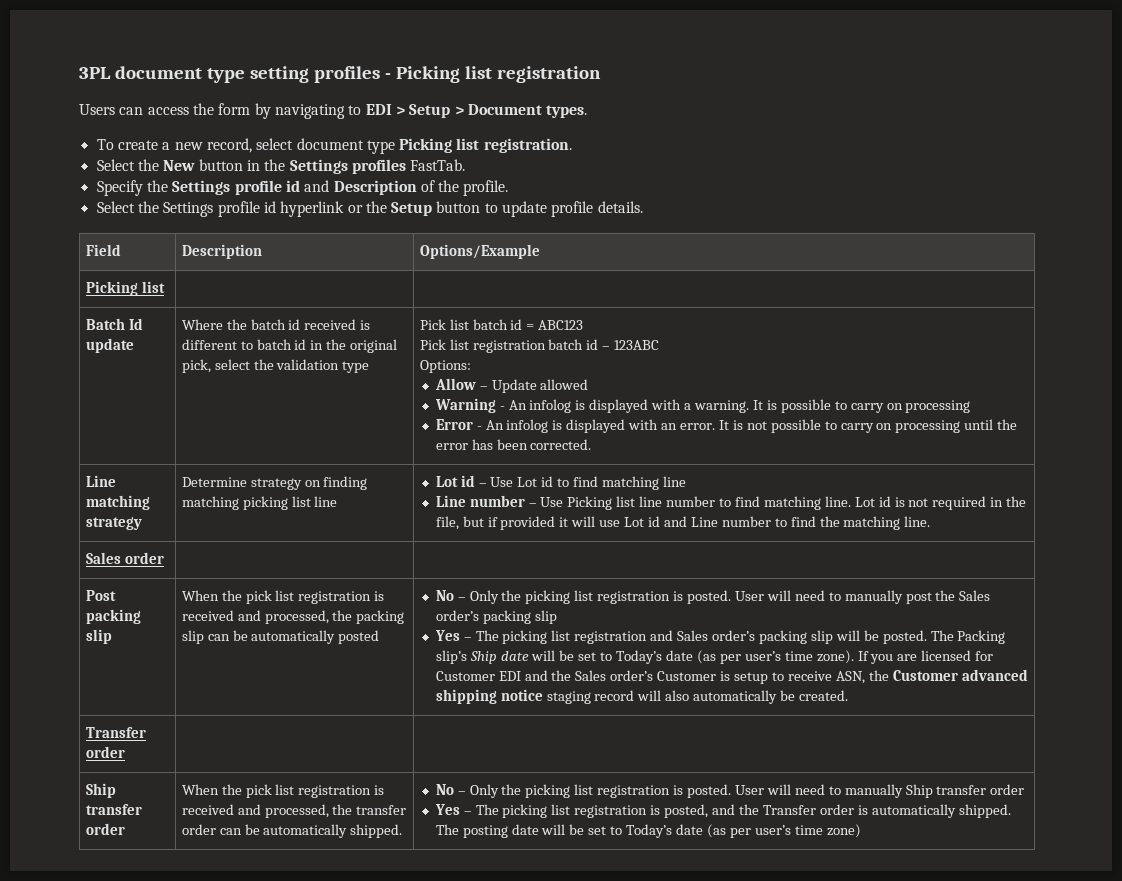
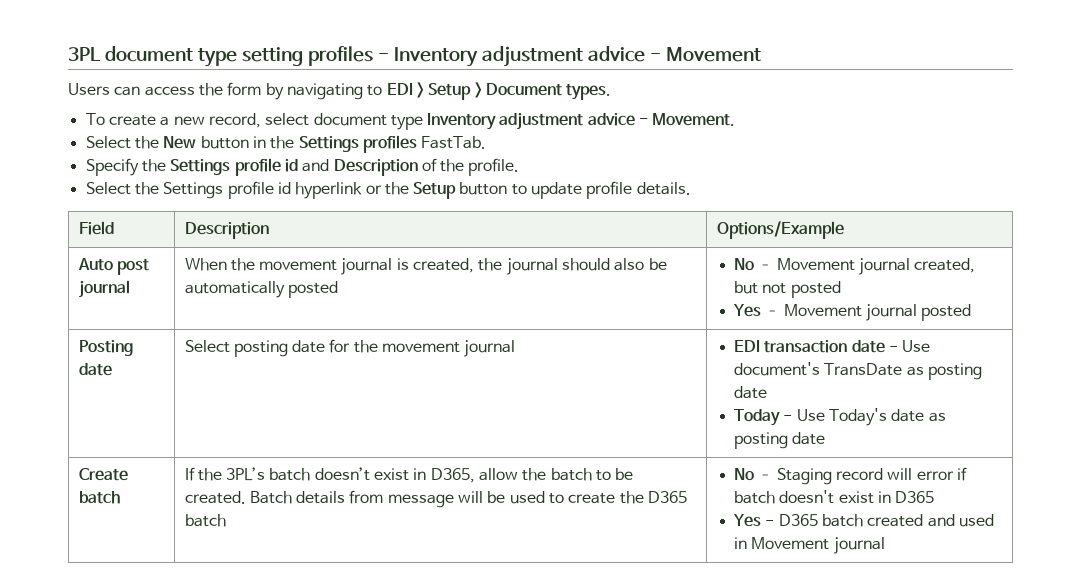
- 3PL document type setting profiles - Picking list registration
+ 3PL document type setting profiles - Inventory adjustment advice - Movement
- To create a new record, select document type Picking list registration.
+ To create a new record, select document type Inventory adjustment advice - Movement.
- Picking list | |
- Batch Id update | Where the batch id received is different to batch id in the original pick, select the validation type | Pick list batch id = ABC123
- Pick list registration batch id – 123ABC
- Options:
- Allow – Update allowed
- Warning - An infolog is displayed with a warning. It is possible to carry on processing
- Error - An infolog is displayed with an error. It is not possible to carry on processing until the error has been corrected.
- Line matching strategy | Determine strategy on finding matching picking list line | Lot id – Use Lot id to find matching line
- Line number – Use Picking list line number to find matching line. Lot id is not required in the file, but if provided it will use Lot id and Line number to find the matching line.
- Sales order | |
- Post packing slip | When the pick list registration is received and processed, the packing slip can be automatically posted | No – Only the picking list registration is posted. User will need to manually post the Sales order’s packing slip
- Yes – The picking list registration and Sales order’s packing slip will be posted. The Packing slip’s Ship date will be set to Today’s date (as per user’s time zone). If you are licensed for Customer EDI and the Sales order’s Customer is setup to receive ASN, the Customer advanced shipping notice staging record will also automatically be created.
- Transfer order | |
- Ship transfer order | When the pick list registration is received and processed, the transfer order can be automatically shipped. | No – Only the picking list registration is posted. User will need to manually Ship transfer order
- Yes – The picking list registration is posted, and the Transfer order is automatically shipped. The posting date will be set to Today’s date (as per user’s time zone)
+ Auto post journal | When the movement journal is created, the journal should also be automatically posted | No – Movement journal created, but not posted
+ Yes – Movement journal posted
+ Posting date | Select posting date for the movement journal | EDI transaction date - Use document's TransDate as posting date
+ Today - Use Today's date as posting date
+ Create batch | If the 3PL’s batch doesn’t exist in D365, allow the batch to be created. Batch details from message will be used to create the D365 batch | No – Staging record will error if batch doesn't exist in D365
+ Yes - D365 batch created and used in Movement journal

